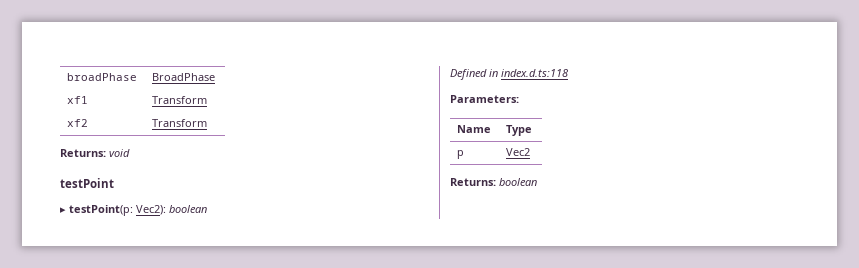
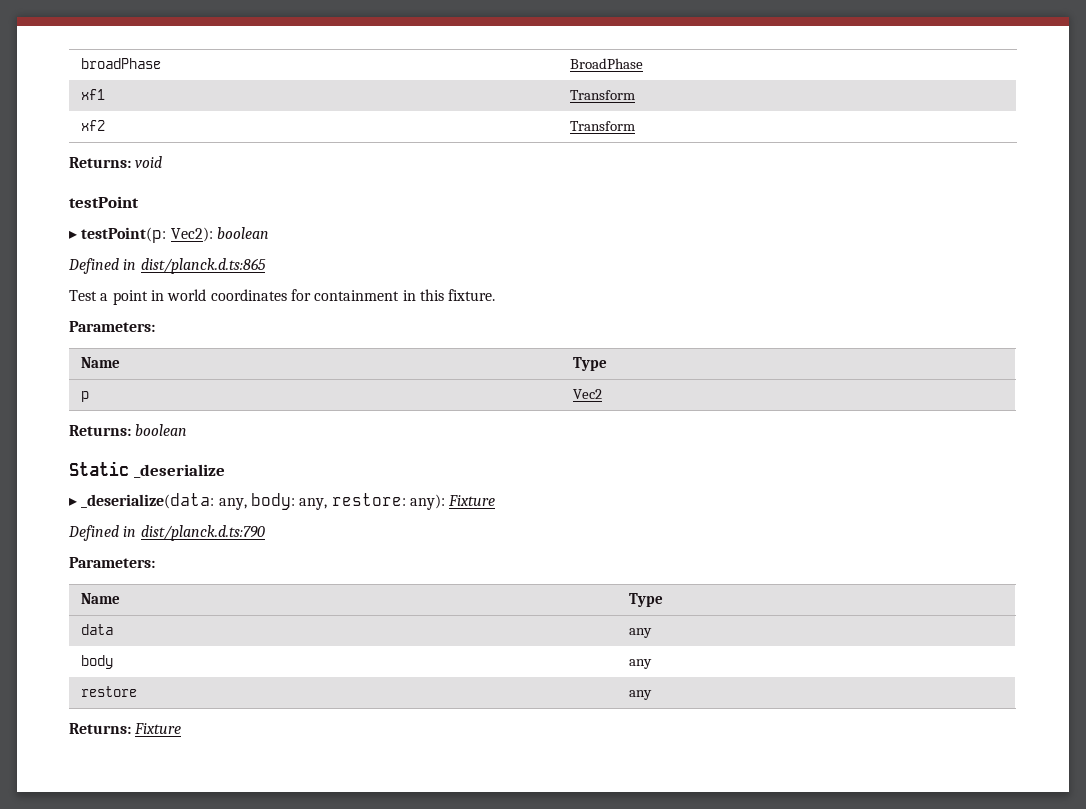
- Defined in index.d.ts:118
+ Defined in dist/planck.d.ts:865
+ Test a point in world coordinates for containment in this fixture.
+ Static _deserialize
+ ▸ _deserialize(data: any, body: any, restore: any): Fixture
+ Defined in dist/planck.d.ts:790
+ Parameters:
+ Name | Type
+ data | any
+ body | any
+ restore | any
+ Returns: Fixture

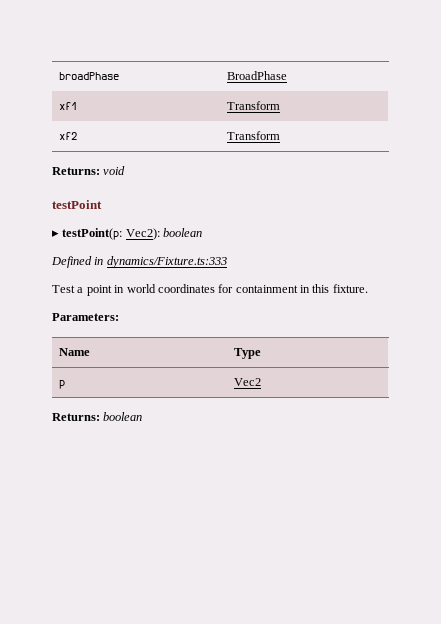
- Defined in dist/planck.d.ts:865
+ Defined in dynamics/Fixture.ts:333
- Static _deserialize
- ▸ _deserialize(data: any, body: any, restore: any): Fixture
- Defined in dist/planck.d.ts:790
- Parameters:
- Name | Type
- data | any
- body | any
- restore | any
- Returns: Fixture

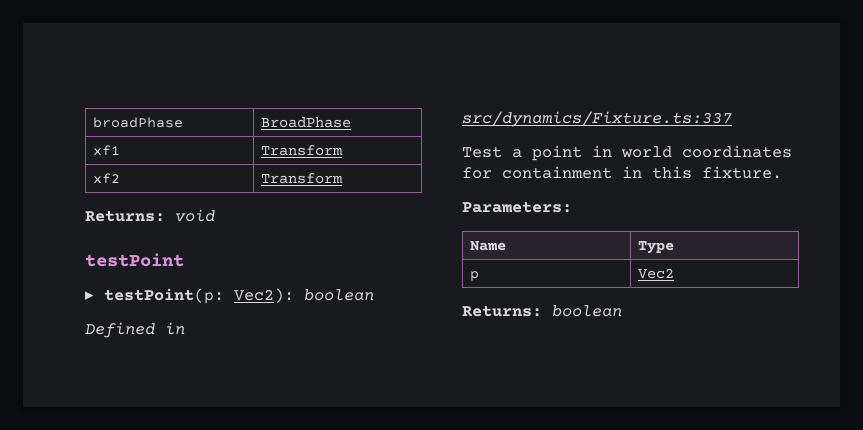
- Defined in dynamics/Fixture.ts:333
+ Defined in src/dynamics/Fixture.ts:337

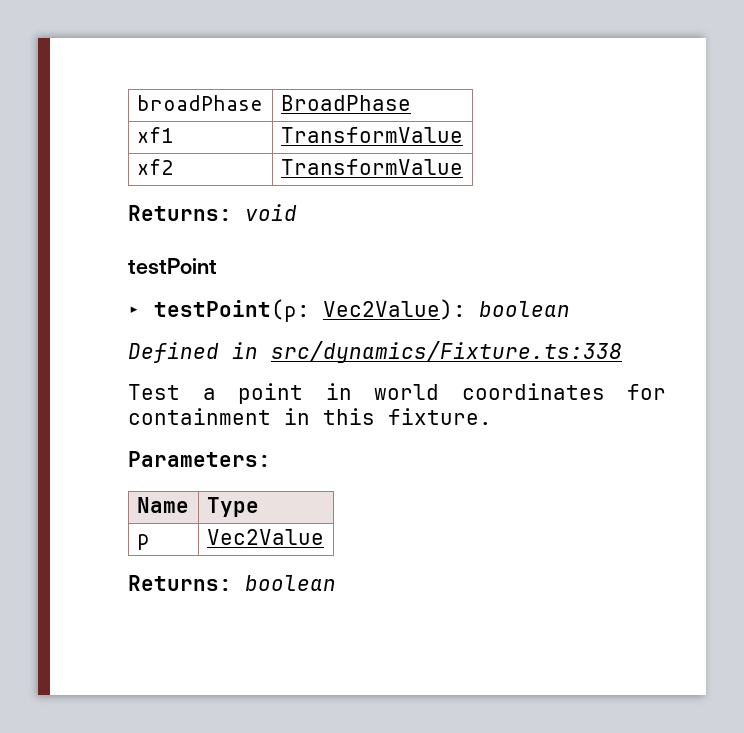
- xf1 | Transform
+ xf1 | TransformValue
- xf2 | Transform
+ xf2 | TransformValue
- ▸ testPoint(p: Vec2): boolean
+ ▸ testPoint(p: Vec2Value): boolean
- Defined in src/dynamics/Fixture.ts:337
+ Defined in src/dynamics/Fixture.ts:338
- p | Vec2
+ p | Vec2Value

